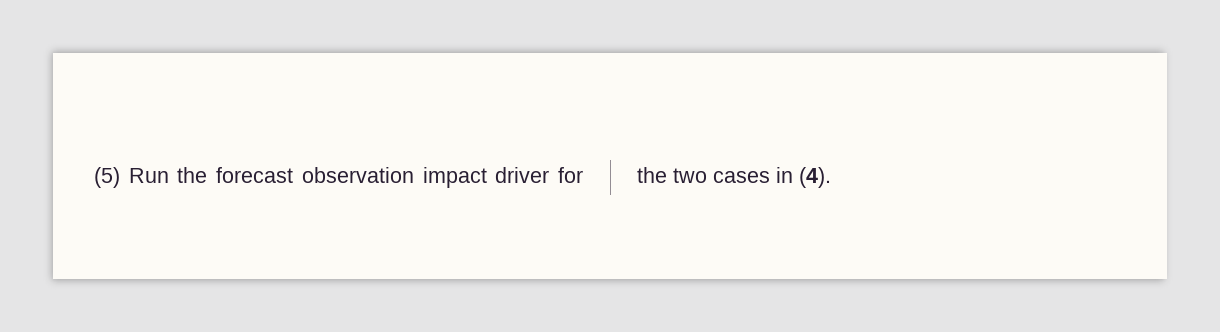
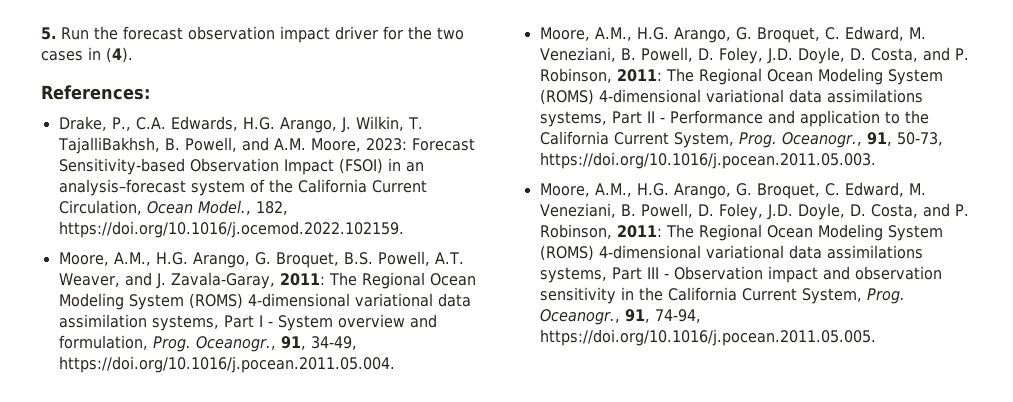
- (5) Run the forecast observation impact driver for the two cases in (4).
+ 5. Run the forecast observation impact driver for the two cases in (4).
+ References:
+ Drake, P., C.A. Edwards, H.G. Arango, J. Wilkin, T. TajalliBakhsh, B. Powell, and A.M. Moore, 2023: Forecast Sensitivity-based Observation Impact (FSOI) in an analysis–forecast system of the California Current Circulation, Ocean Model., 182, https://doi.org/10.1016/j.ocemod.2022.102159.
+ Moore, A.M., H.G. Arango, G. Broquet, B.S. Powell, A.T. Weaver, and J. Zavala-Garay, 2011: The Regional Ocean Modeling System (ROMS) 4-dimensional variational data assimilation systems, Part I - System overview and formulation, Prog. Oceanogr., 91, 34-49, https://doi.org/10.1016/j.pocean.2011.05.004.
+ Moore, A.M., H.G. Arango, G. Broquet, C. Edward, M. Veneziani, B. Powell, D. Foley, J.D. Doyle, D. Costa, and P. Robinson, 2011: The Regional Ocean Modeling System (ROMS) 4-dimensional variational data assimilations systems, Part II - Performance and application to the California Current System, Prog. Oceanogr., 91, 50-73, https://doi.org/10.1016/j.pocean.2011.05.003.
+ Moore, A.M., H.G. Arango, G. Broquet, C. Edward, M. Veneziani, B. Powell, D. Foley, J.D. Doyle, D. Costa, and P. Robinson, 2011: The Regional Ocean Modeling System (ROMS) 4-dimensional variational data assimilations systems, Part III - Observation impact and observation sensitivity in the California Current System, Prog. Oceanogr., 91, 74-94, https://doi.org/10.1016/j.pocean.2011.05.005.

